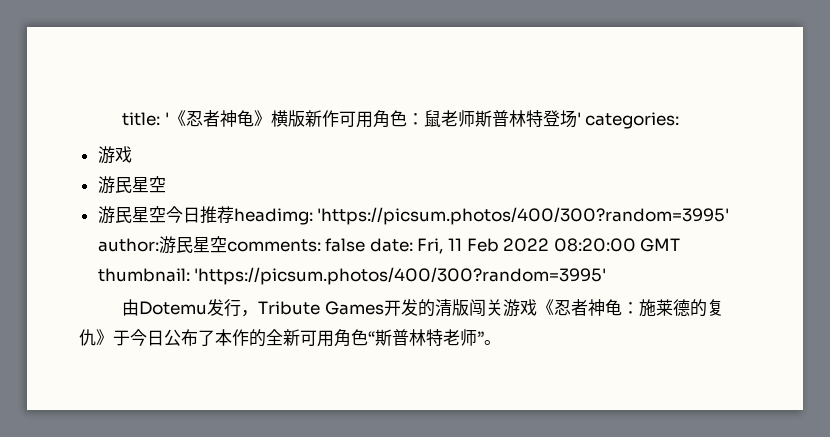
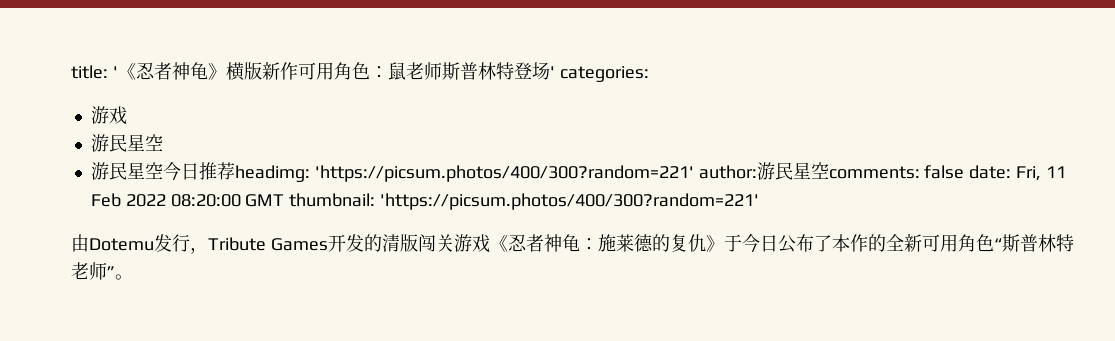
- 游民星空今日推荐headimg: 'https://picsum.photos/400/300?random=3995' author:游民星空comments: false date: Fri, 11 Feb 2022 08:20:00 GMT thumbnail: 'https://picsum.photos/400/300?random=3995'
+ 游民星空今日推荐headimg: 'https://picsum.photos/400/300?random=221' author:游民星空comments: false date: Fri, 11 Feb 2022 08:20:00 GMT thumbnail: 'https://picsum.photos/400/300?random=221'

